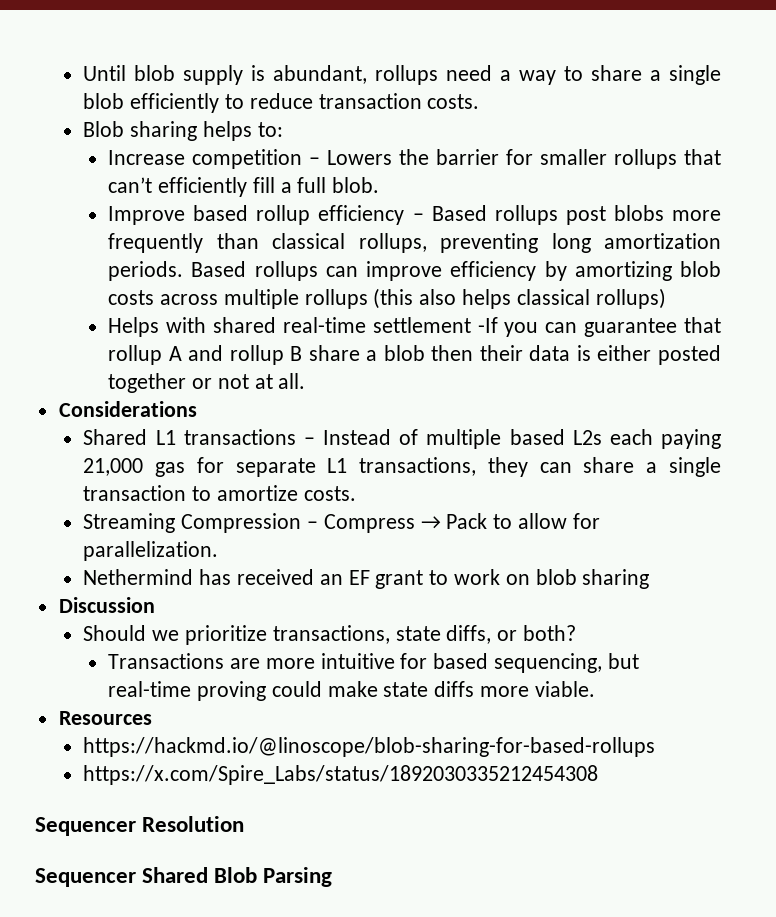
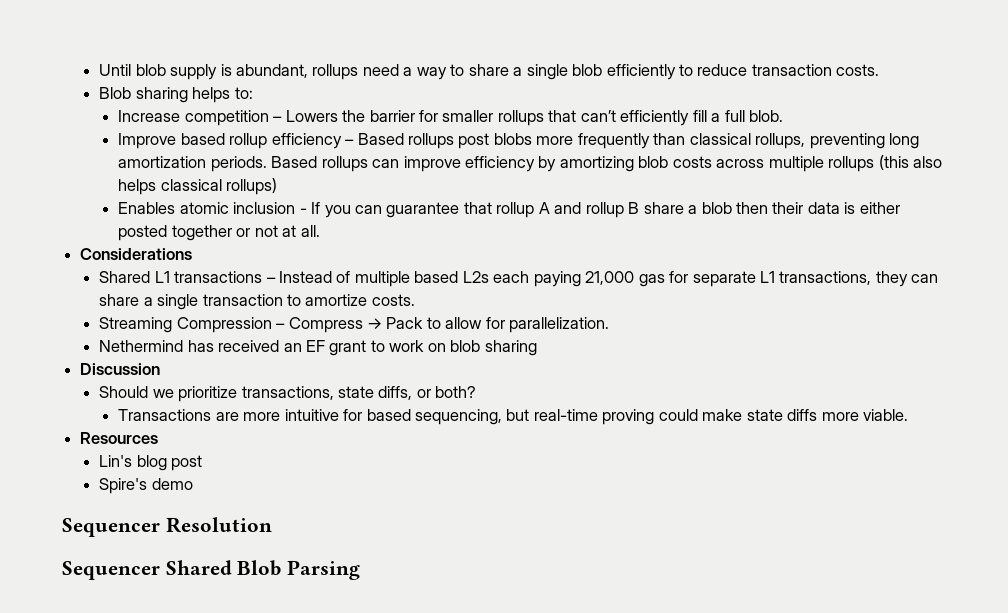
- Helps with shared real-time settlement -If you can guarantee that rollup A and rollup B share a blob then their data is either posted together or not at all.
+ Enables atomic inclusion - If you can guarantee that rollup A and rollup B share a blob then their data is either posted together or not at all.
- https://hackmd.io/@linoscope/blob-sharing-for-based-rollups
- https://x.com/Spire_Labs/status/1892030335212454308
+ Lin's blog post
+ Spire's demo

